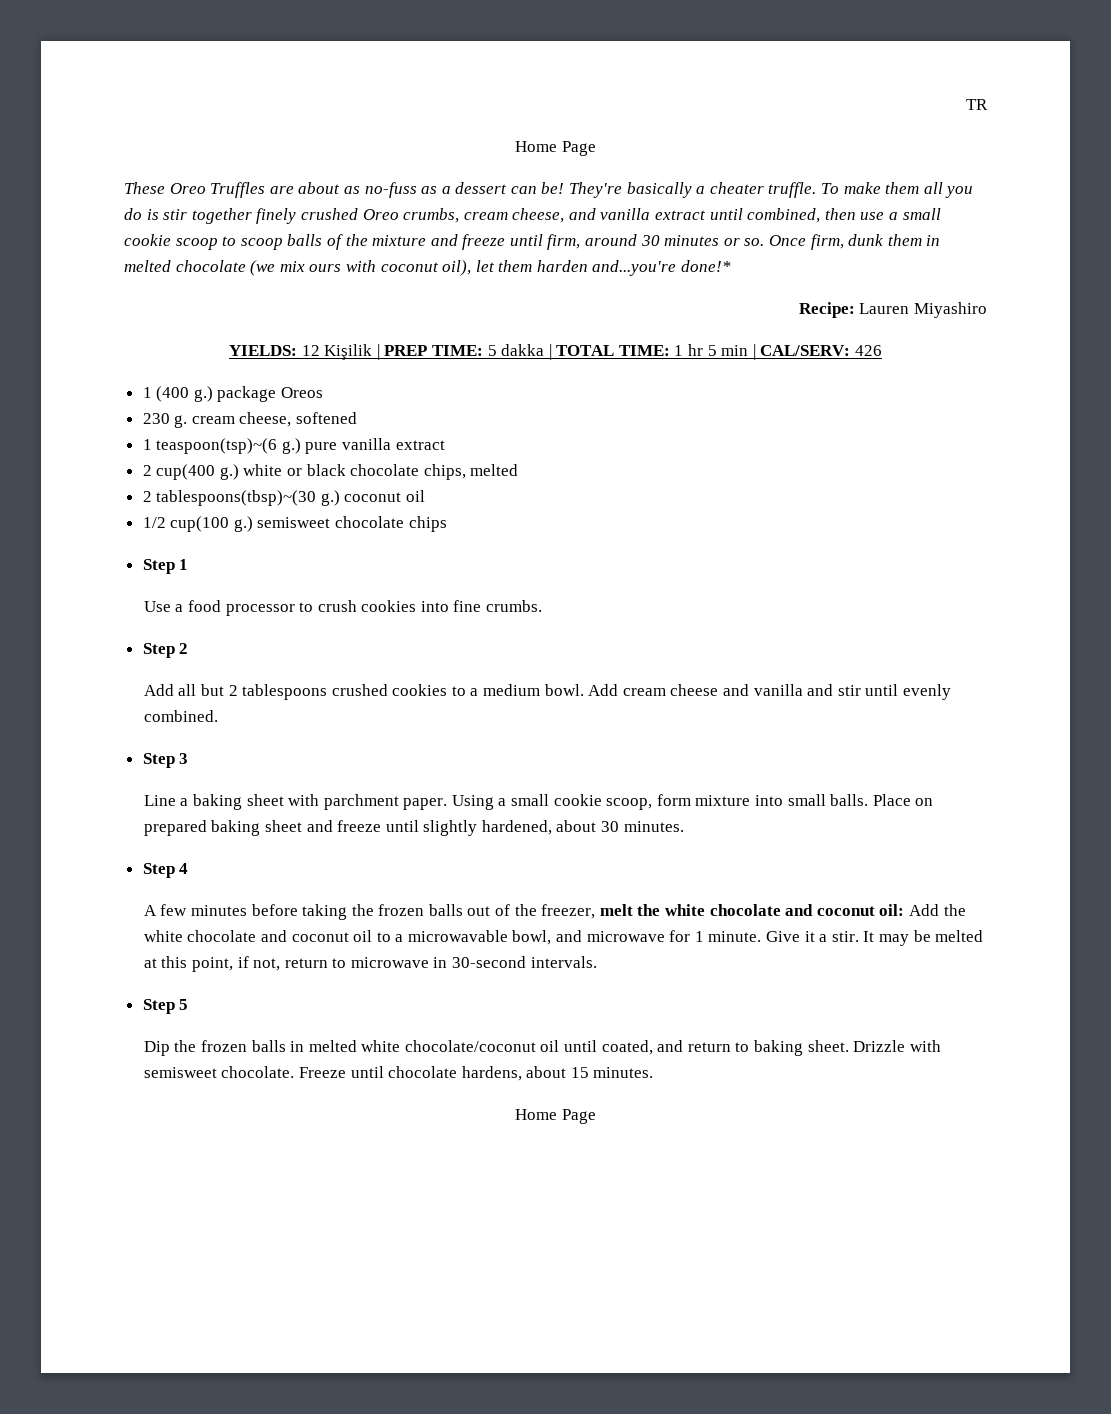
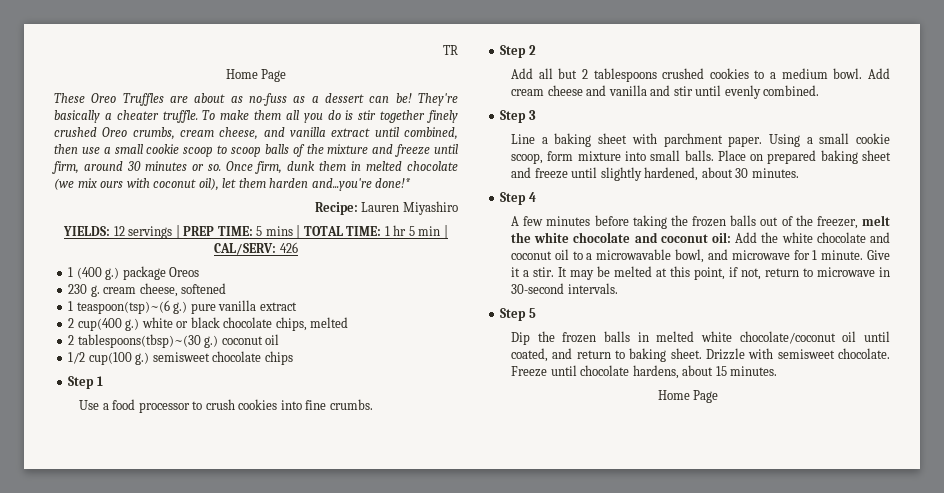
- YIELDS: 12 Kişilik | PREP TIME: 5 dakka | TOTAL TIME: 1 hr 5 min | CAL/SERV: 426
+ YIELDS: 12 servings | PREP TIME: 5 mins | TOTAL TIME: 1 hr 5 min | CAL/SERV: 426

